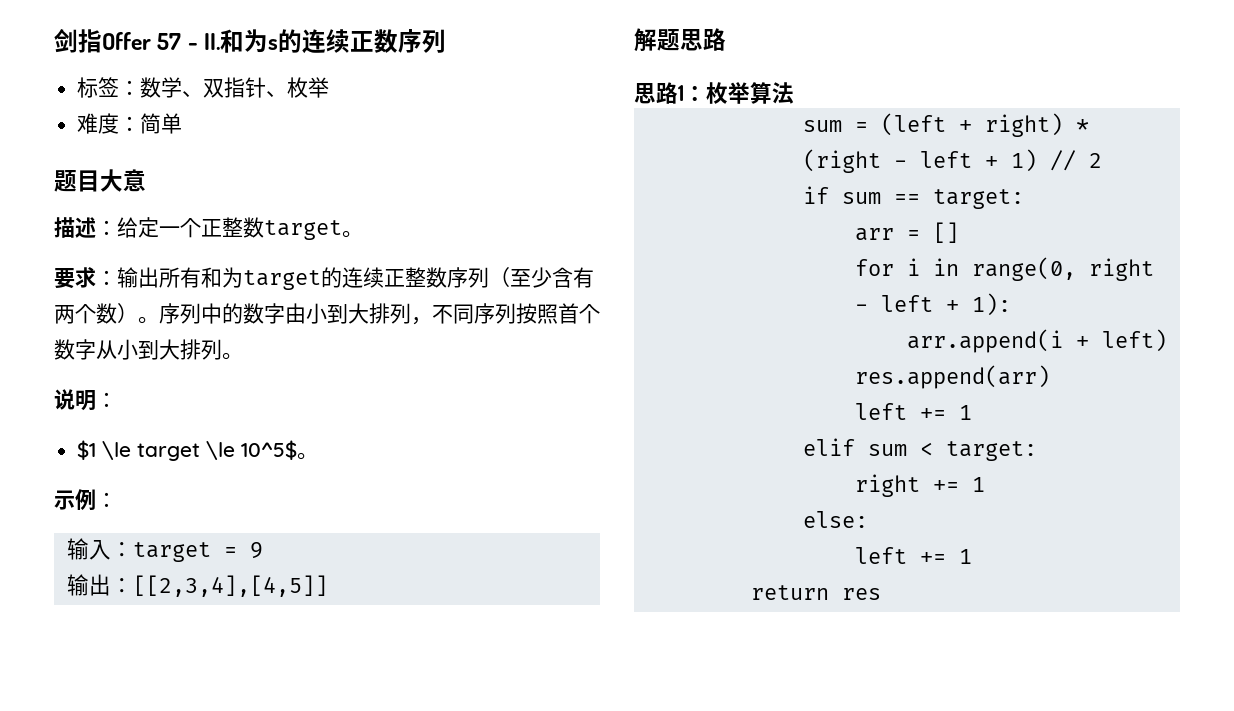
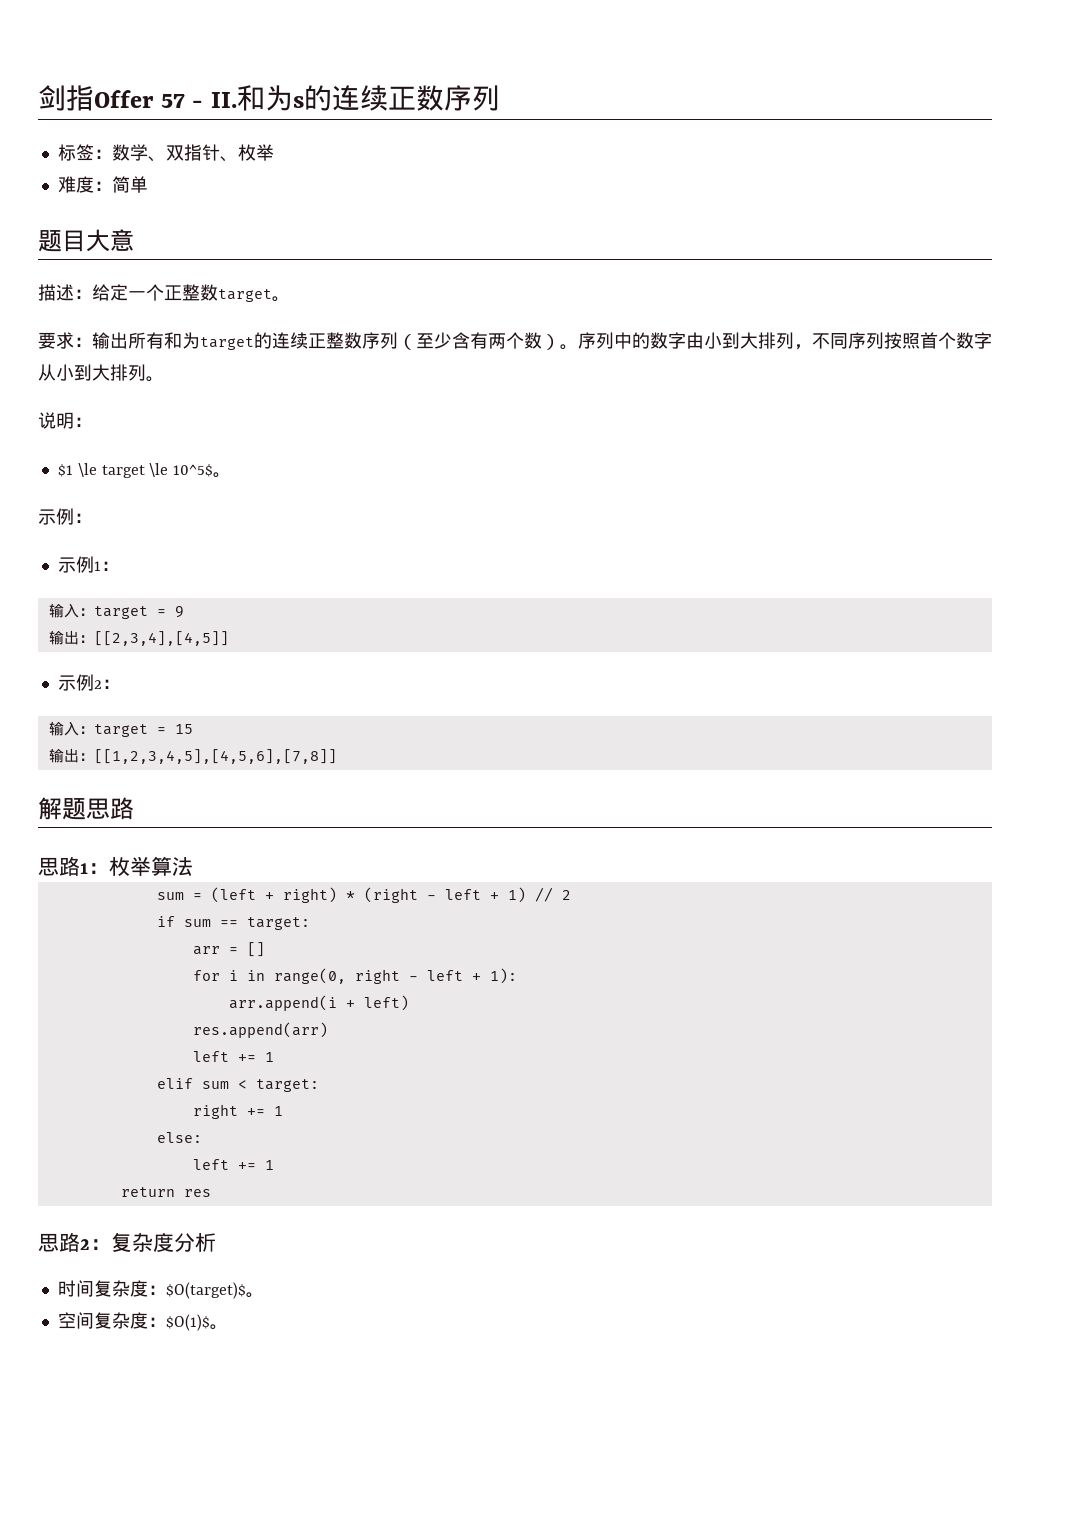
+ 示例1：
+ 示例2：
+ 输入：target = 15
+ 输出：[[1,2,3,4,5],[4,5,6],[7,8]]
+ 思路2：复杂度分析
+ 时间复杂度：$O(target)$。
+ 空间复杂度：$O(1)$。

